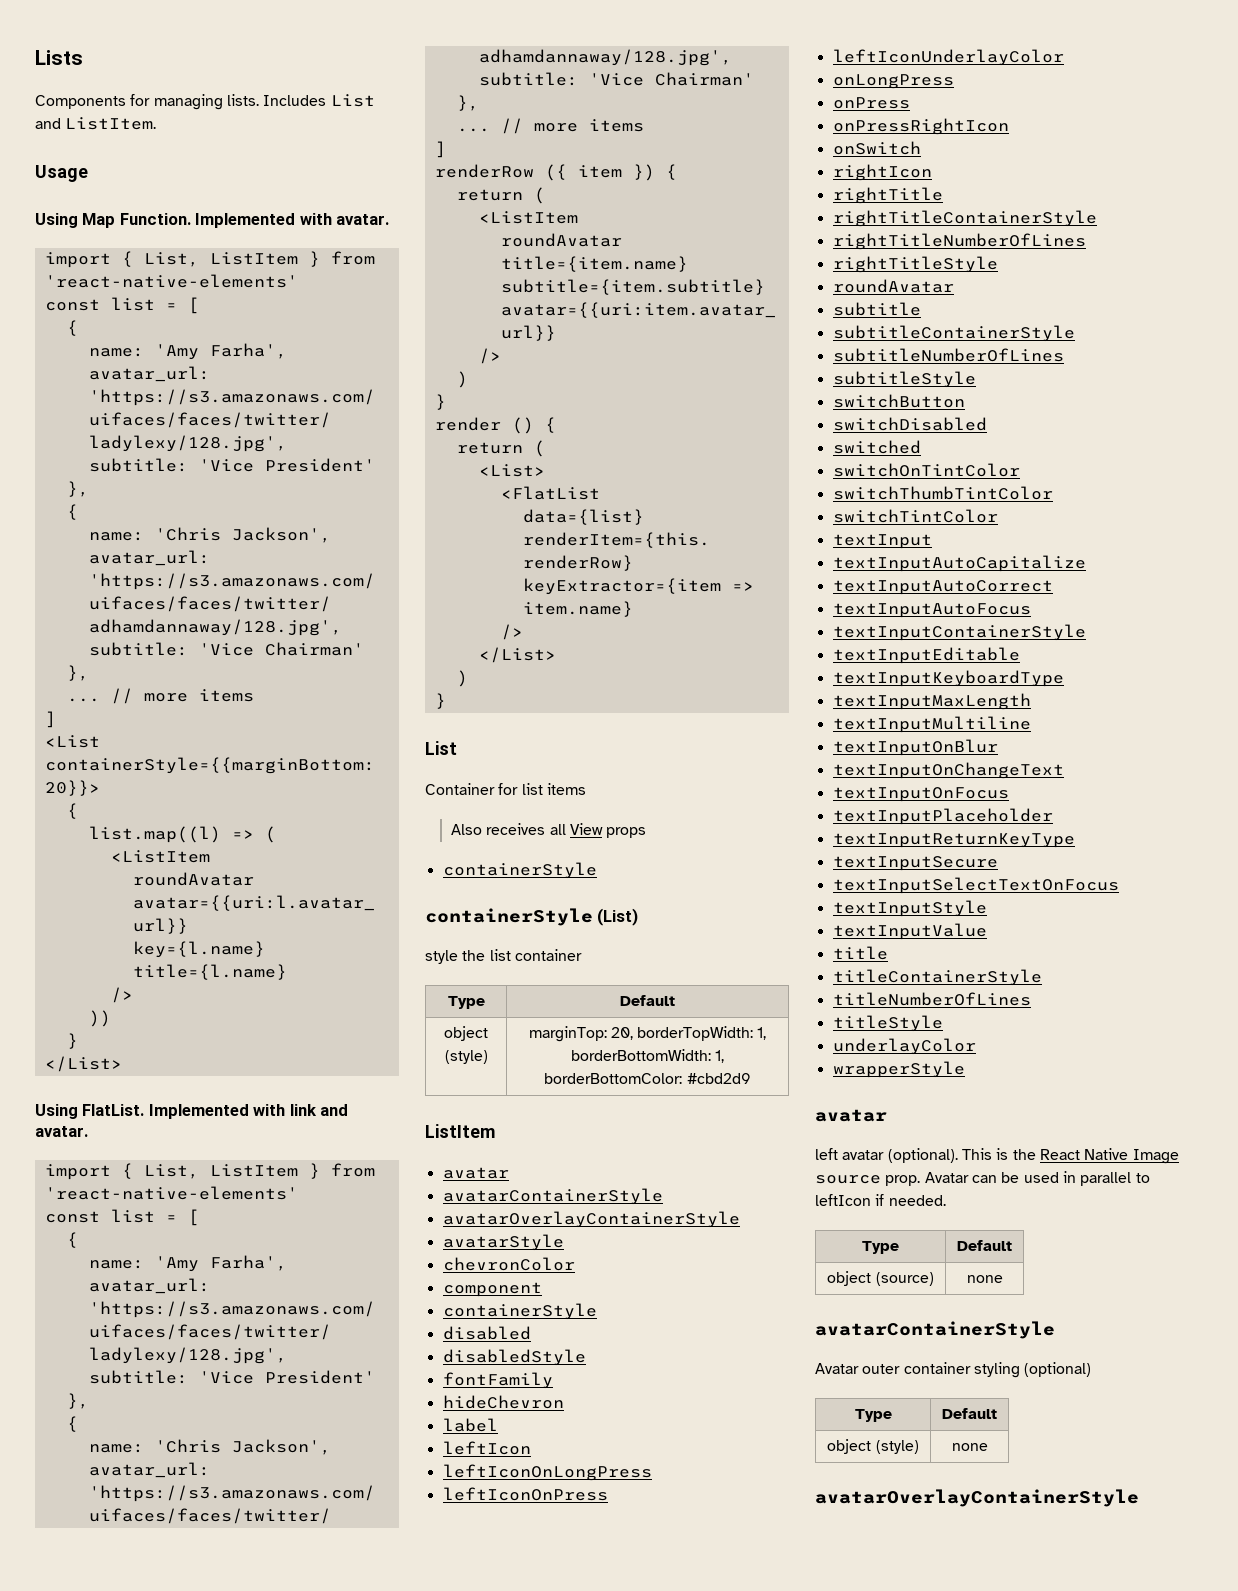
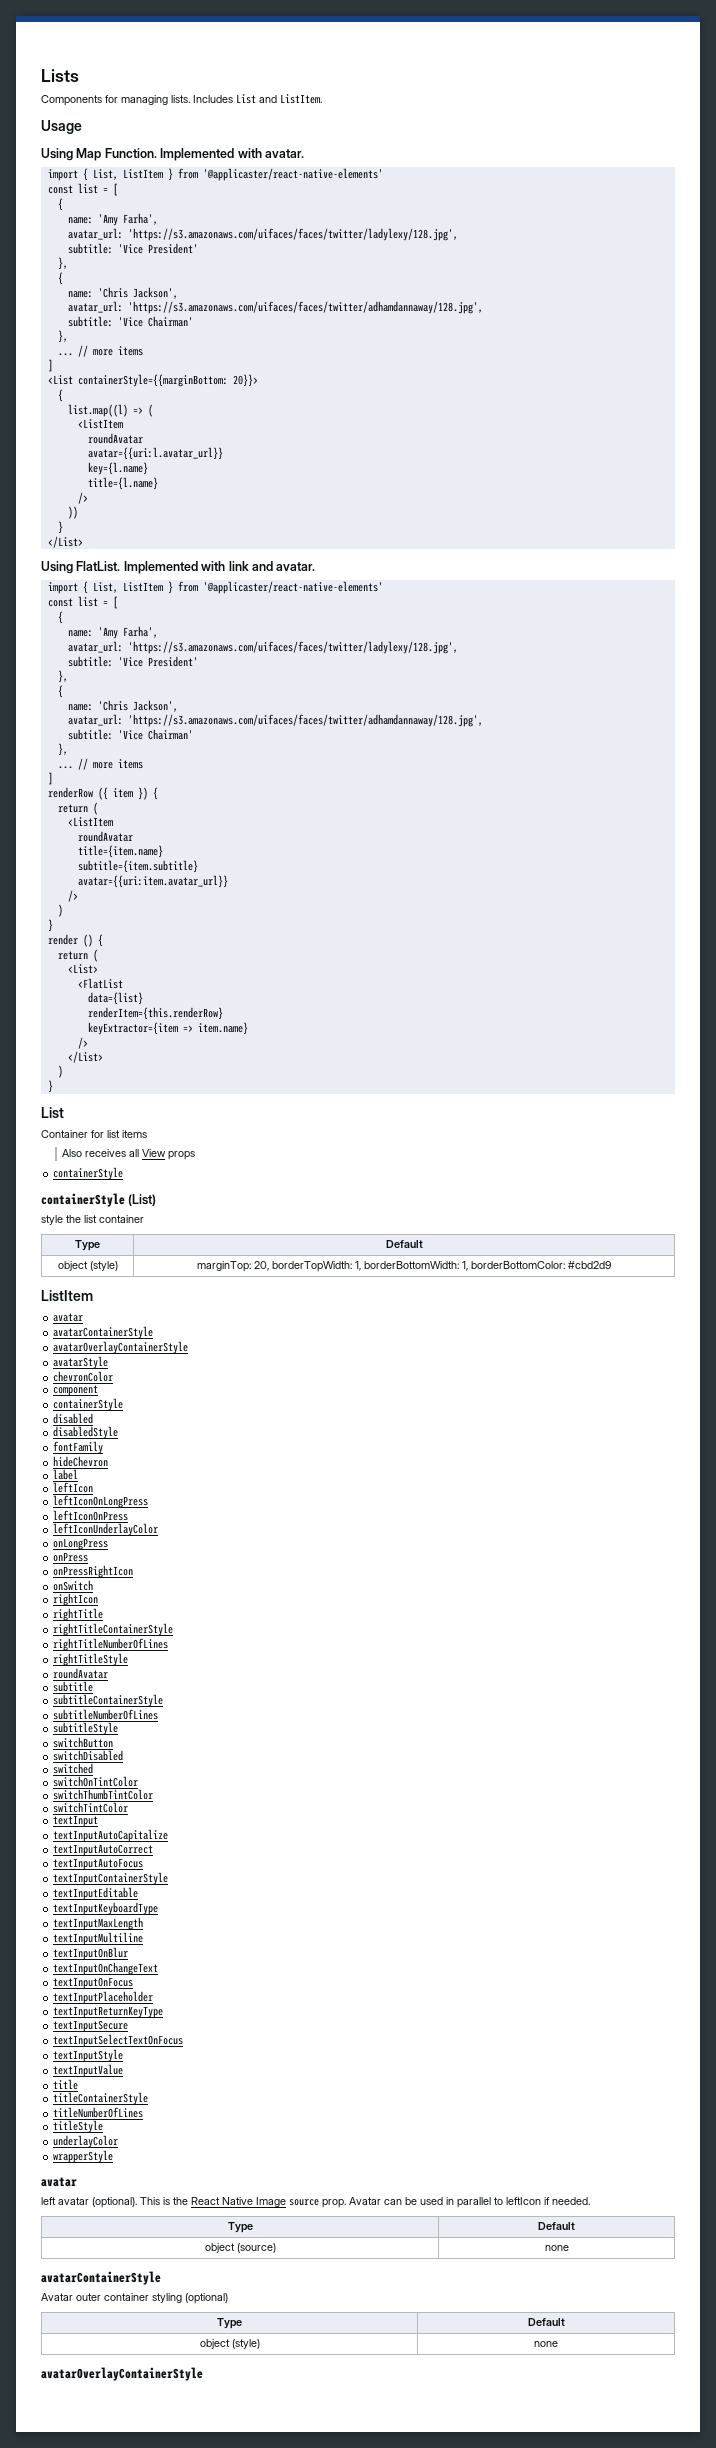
  Implemented with avatar.
- import { List, ListItem } from 'react-native-elements'
+ import { List, ListItem } from '@applicaster/react-native-elements'
  Implemented with link and avatar.
- import { List, ListItem } from 'react-native-elements'
+ import { List, ListItem } from '@applicaster/react-native-elements'

